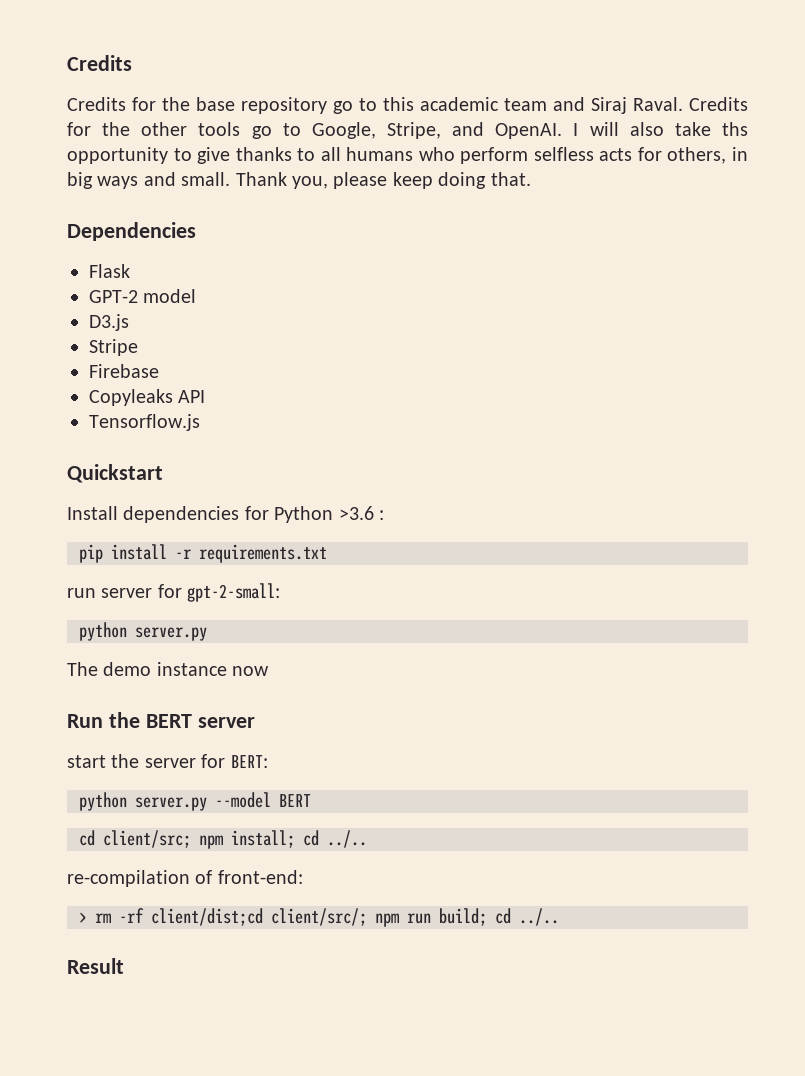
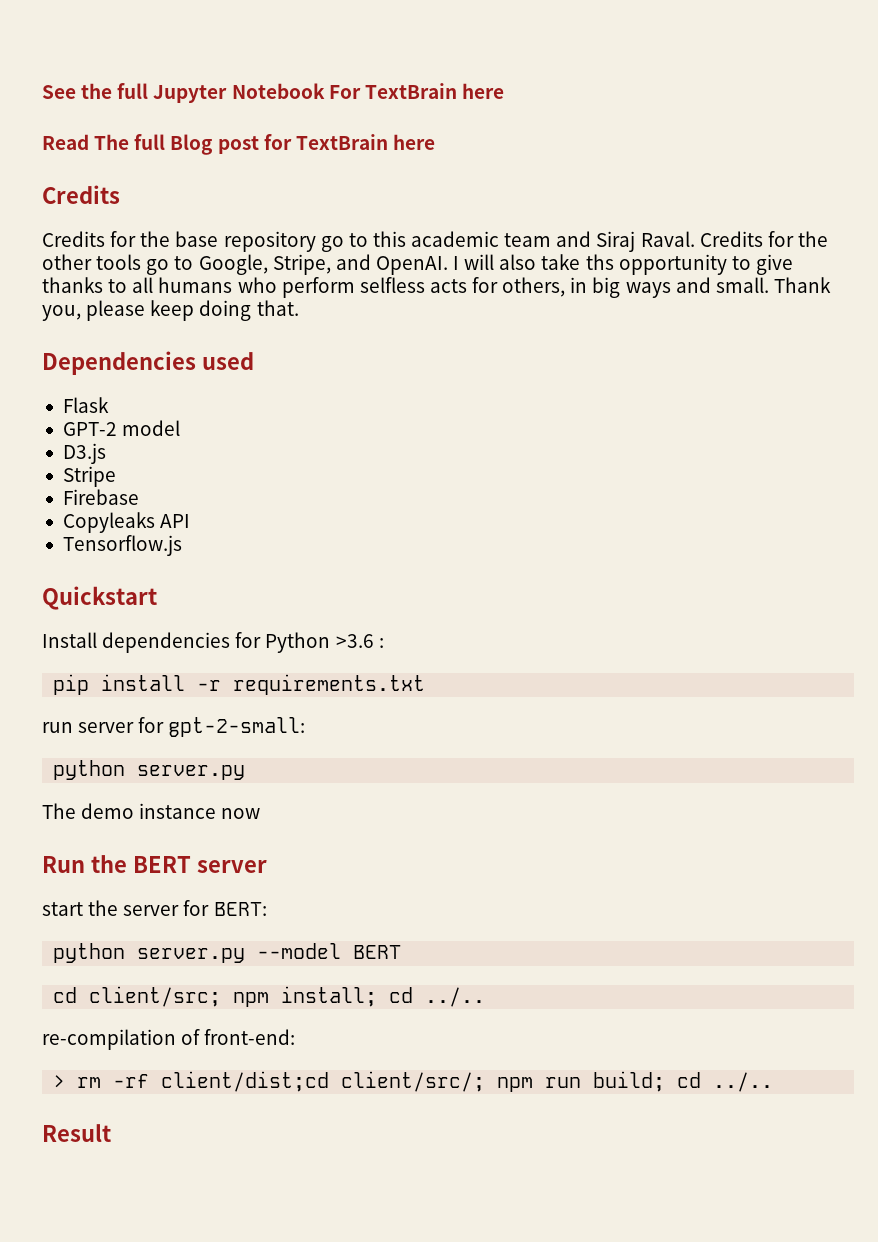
+ See the full Jupyter Notebook For TextBrain here
+ Read The full Blog post for TextBrain here
- Dependencies
+ Dependencies used

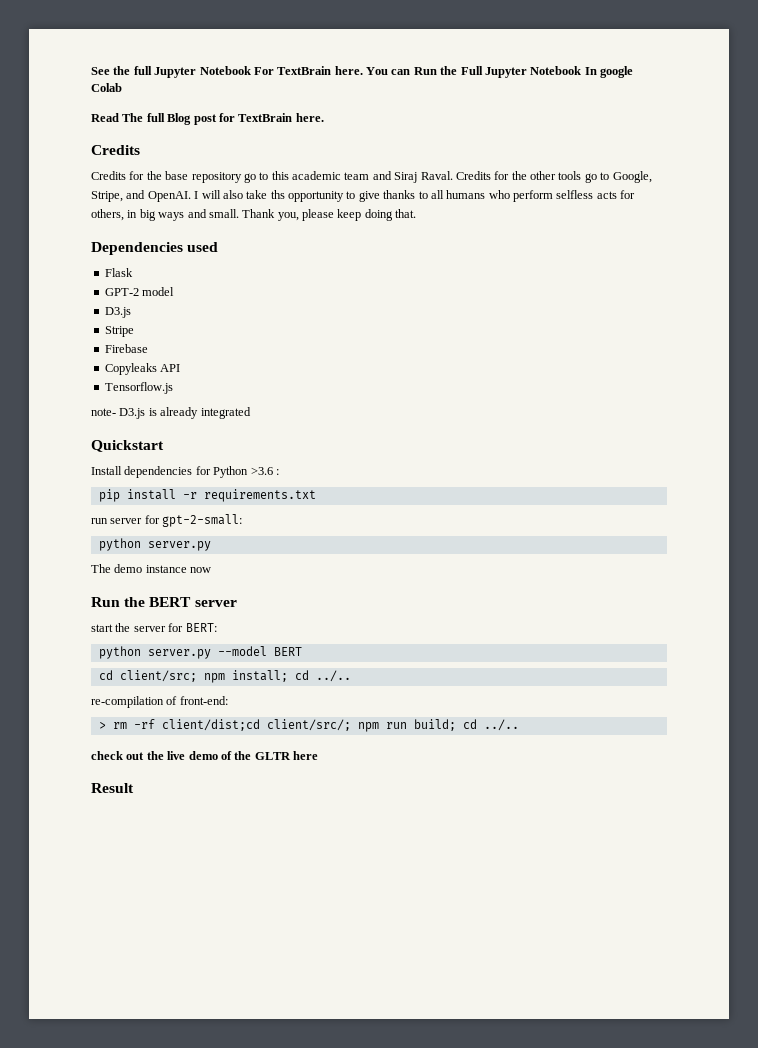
- See the full Jupyter Notebook For TextBrain here
+ See the full Jupyter Notebook For TextBrain here. You can Run the Full Jupyter Notebook In google Colab
- Read The full Blog post for TextBrain here
+ Read The full Blog post for TextBrain here.
+ note- D3.js is already integrated
+ check out the live demo of the GLTR here

